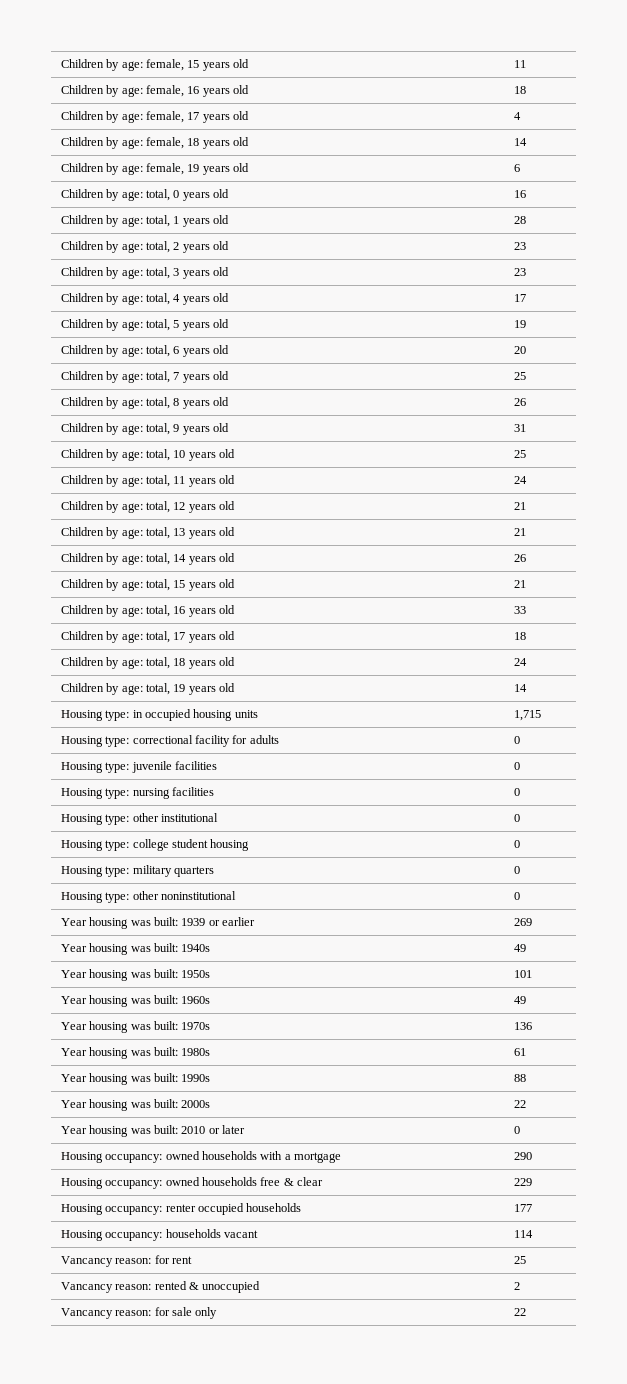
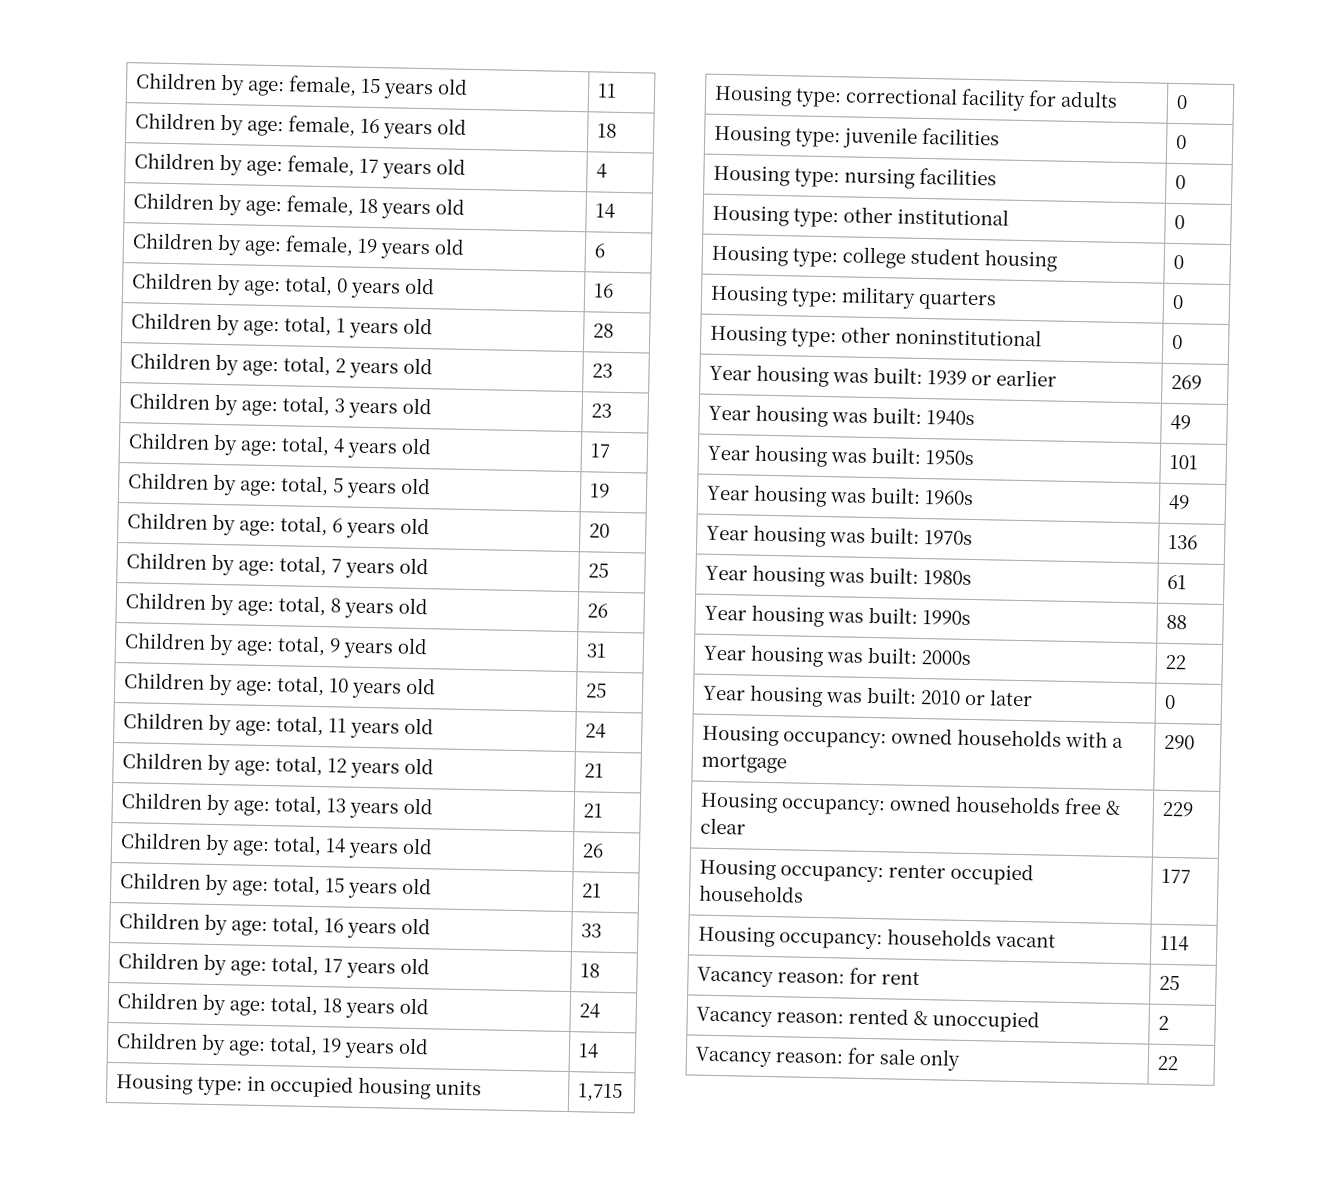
- Vancancy reason: for rent | 25
+ Vacancy reason: for rent | 25
- Vancancy reason: rented & unoccupied | 2
+ Vacancy reason: rented & unoccupied | 2
- Vancancy reason: for sale only | 22
+ Vacancy reason: for sale only | 22

